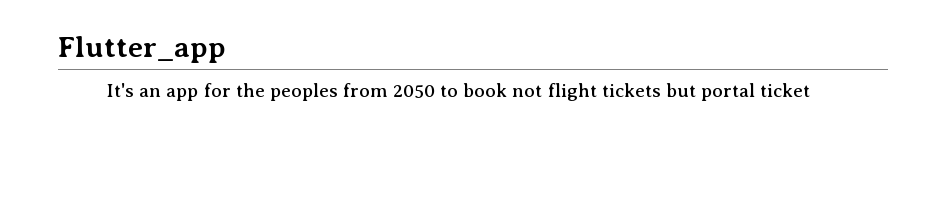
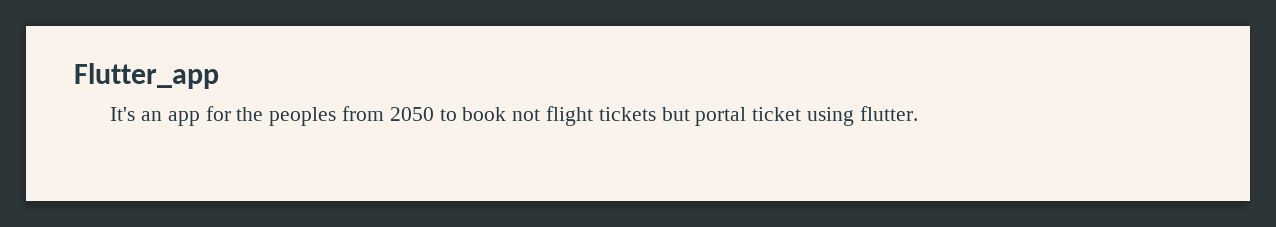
- It's an app for the peoples from 2050 to book not flight tickets but portal ticket
+ It's an app for the peoples from 2050 to book not flight tickets but portal ticket using flutter.

